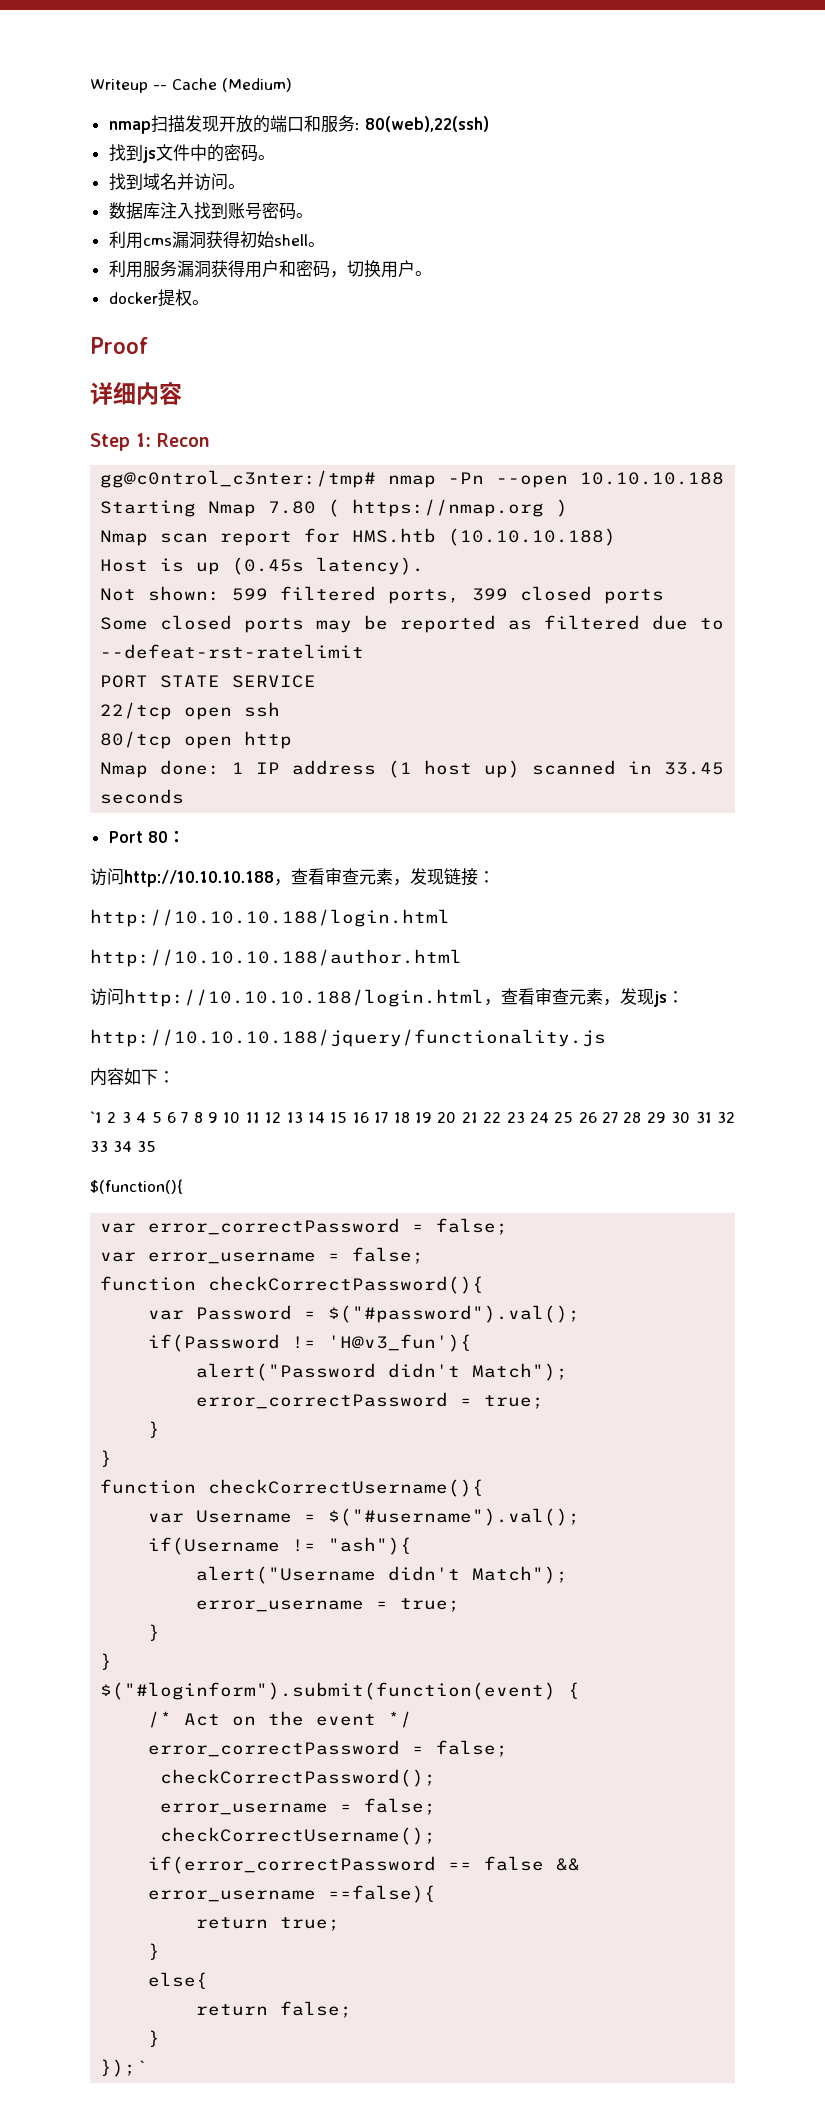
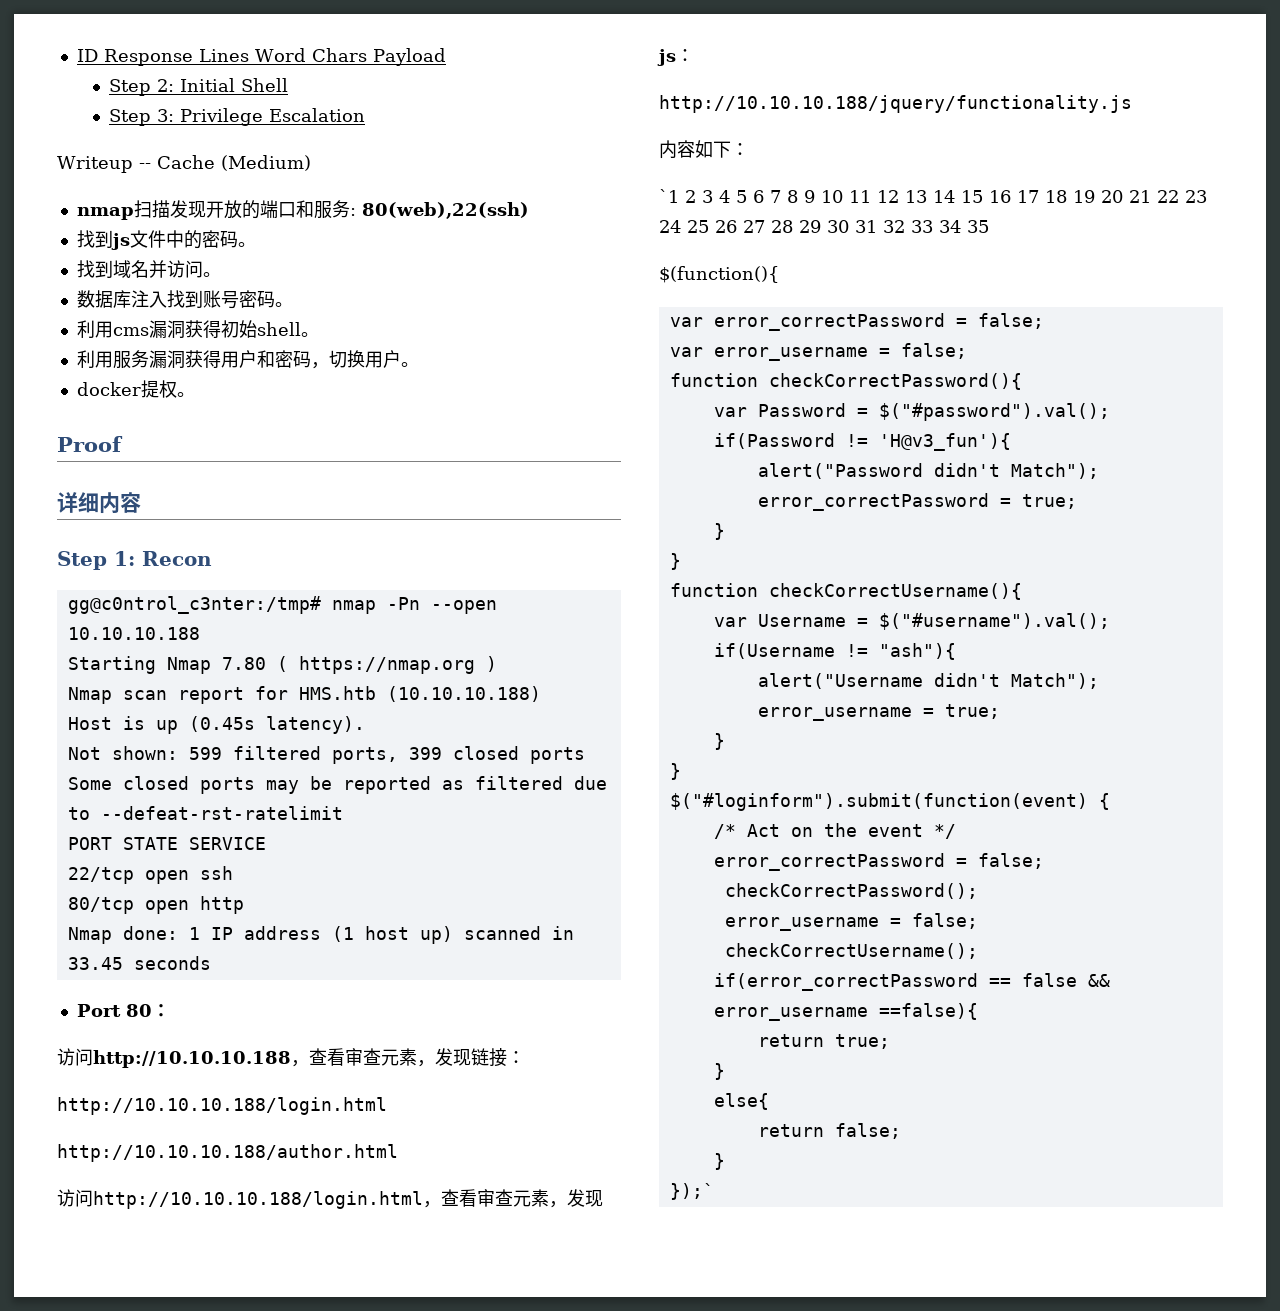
+ ID Response Lines Word Chars Payload
+ Step 2: Initial Shell
+ Step 3: Privilege Escalation

